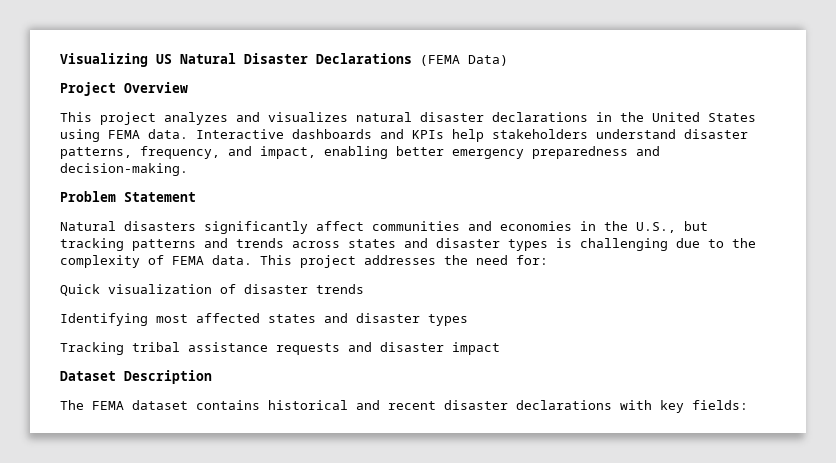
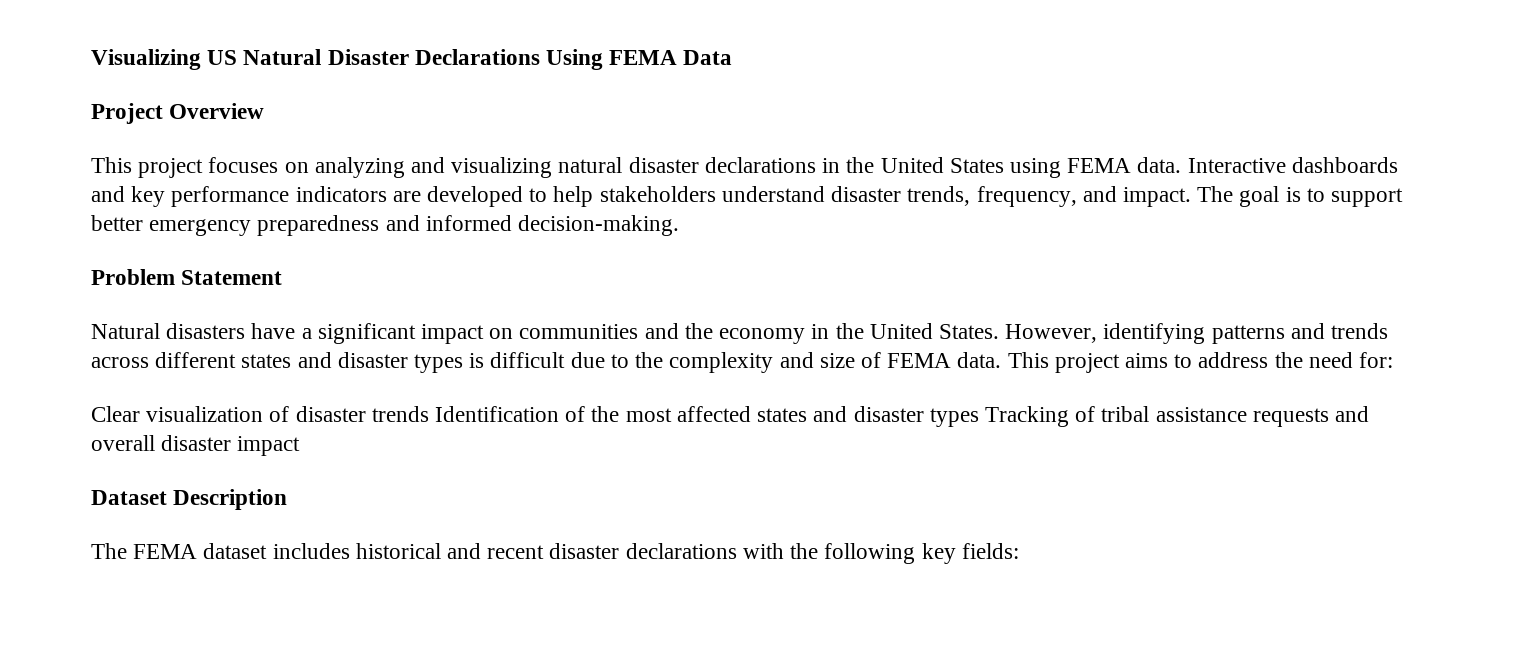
- Visualizing US Natural Disaster Declarations (FEMA Data)
+ Visualizing US Natural Disaster Declarations Using FEMA Data
- This project analyzes and visualizes natural disaster declarations in the United States using FEMA data.
+ This project focuses on analyzing and visualizing natural disaster declarations in the United States using FEMA data.
- Interactive dashboards and KPIs help stakeholders understand disaster patterns, frequency, and impact, enabling better emergency preparedness and decision-making.
+ Interactive dashboards and key performance indicators are developed to help stakeholders understand disaster trends, frequency, and impact. The goal is to support better emergency preparedness and informed decision-making.
- Natural disasters significantly affect communities and economies in the U.S., but tracking patterns and trends across states and disaster types is challenging due to the complexity of FEMA data.
+ Natural disasters have a significant impact on communities and the economy in the United States. However, identifying patterns and trends across different states and disaster types is difficult due to the complexity and size of FEMA data.
- This project addresses the need for:
+ This project aims to address the need for:
- Quick visualization of disaster trends
- Identifying most affected states and disaster types
- Tracking tribal assistance requests and disaster impact
+ Clear visualization of disaster trends Identification of the most affected states and disaster types Tracking of tribal assistance requests and overall disaster impact
- The FEMA dataset contains historical and recent disaster declarations with key fields:
+ The FEMA dataset includes historical and recent disaster declarations with the following key fields:

